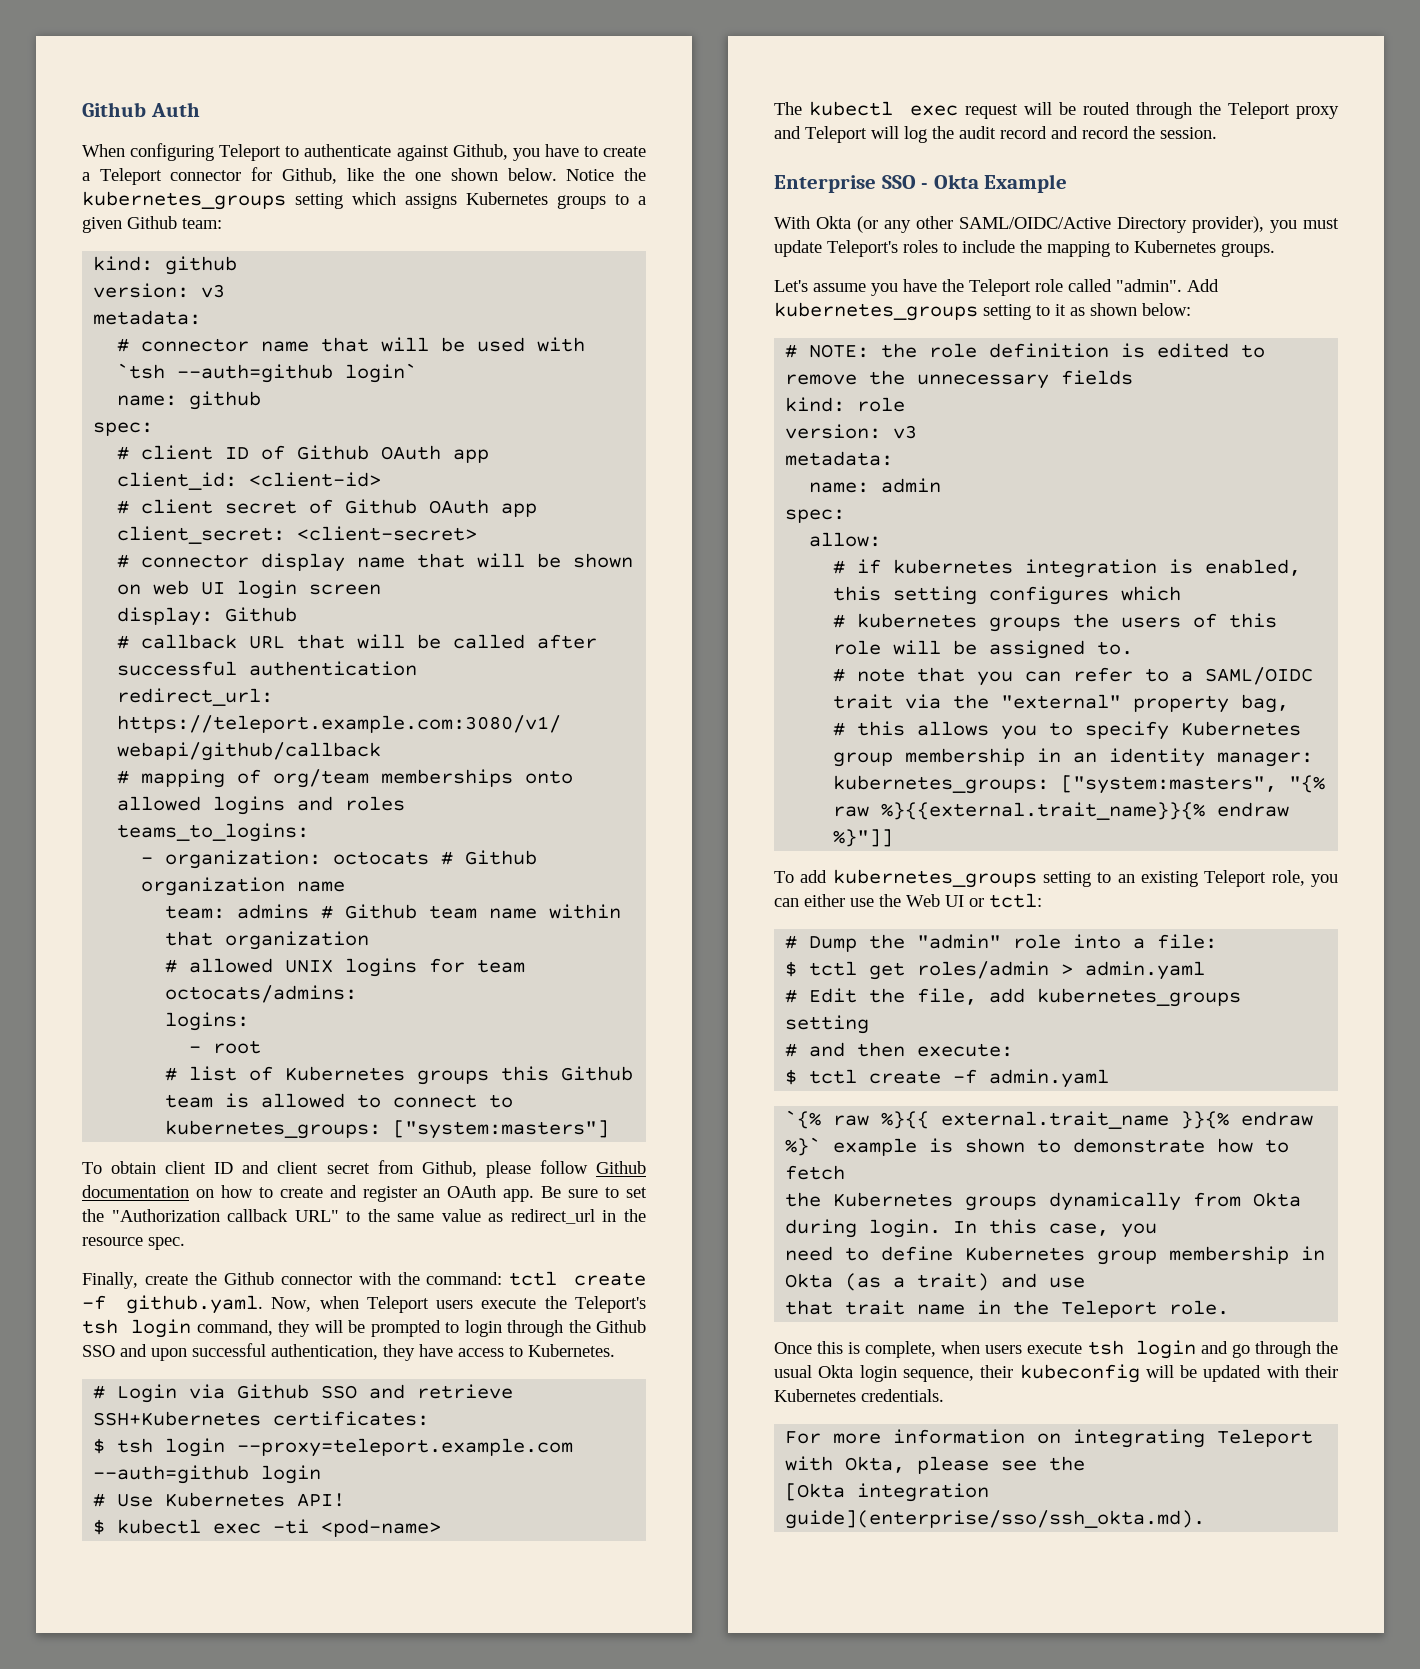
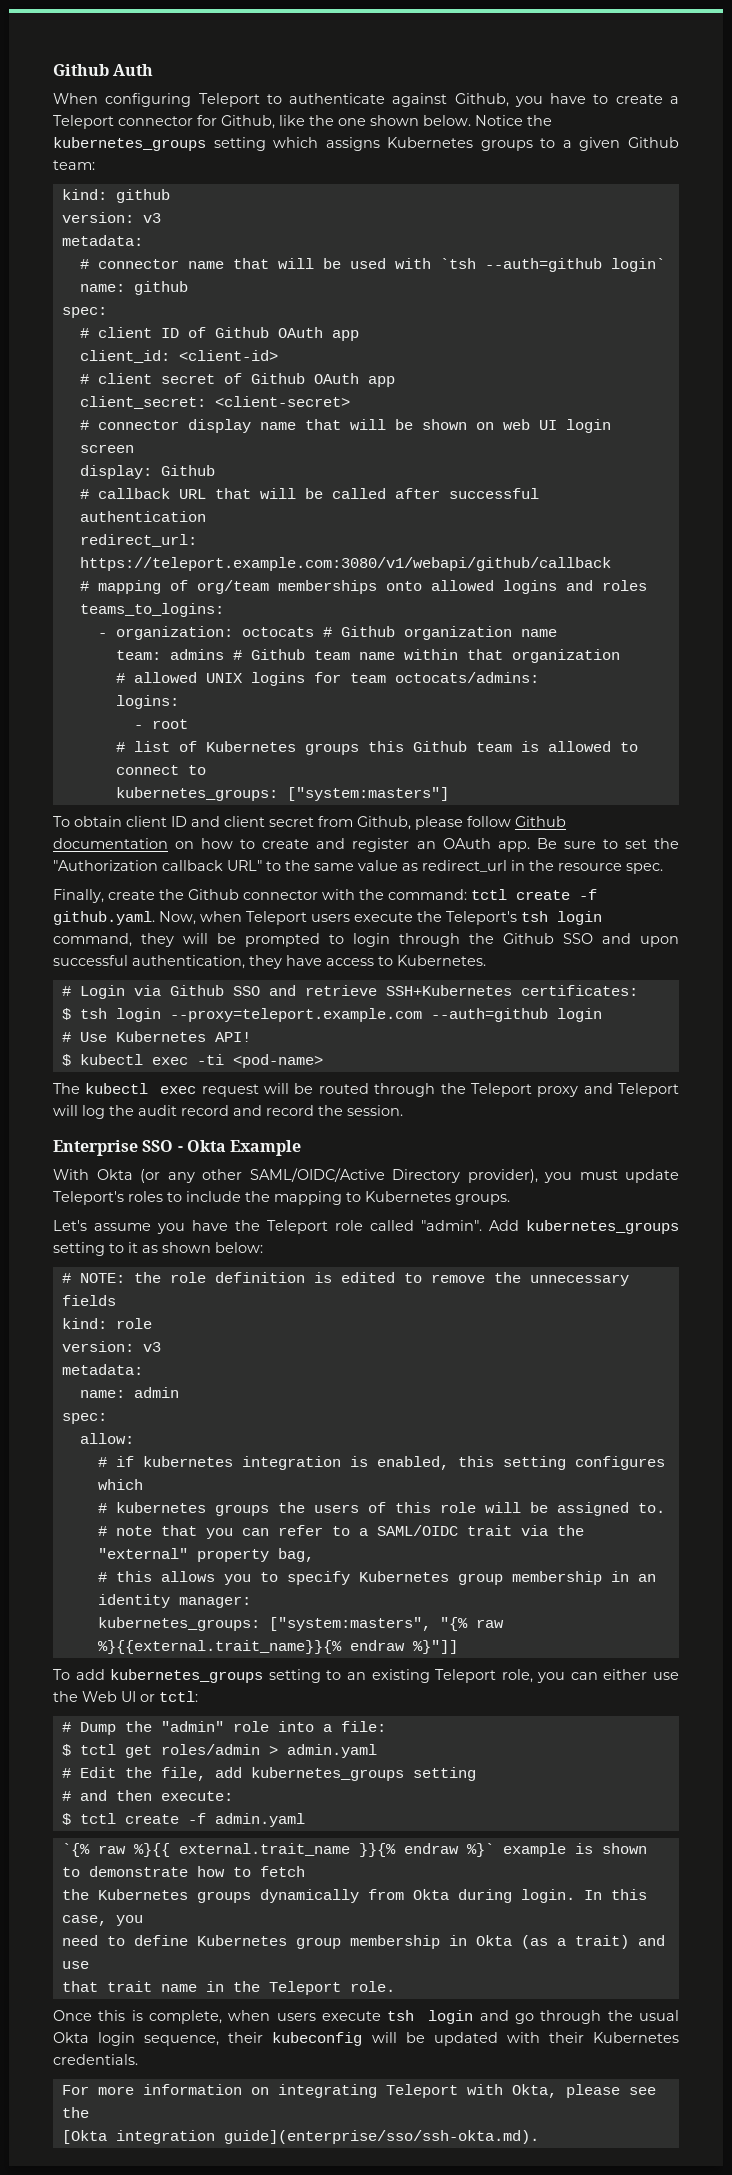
- [Okta integration guide](enterprise/sso/ssh_okta.md).
+ [Okta integration guide](enterprise/sso/ssh-okta.md).

